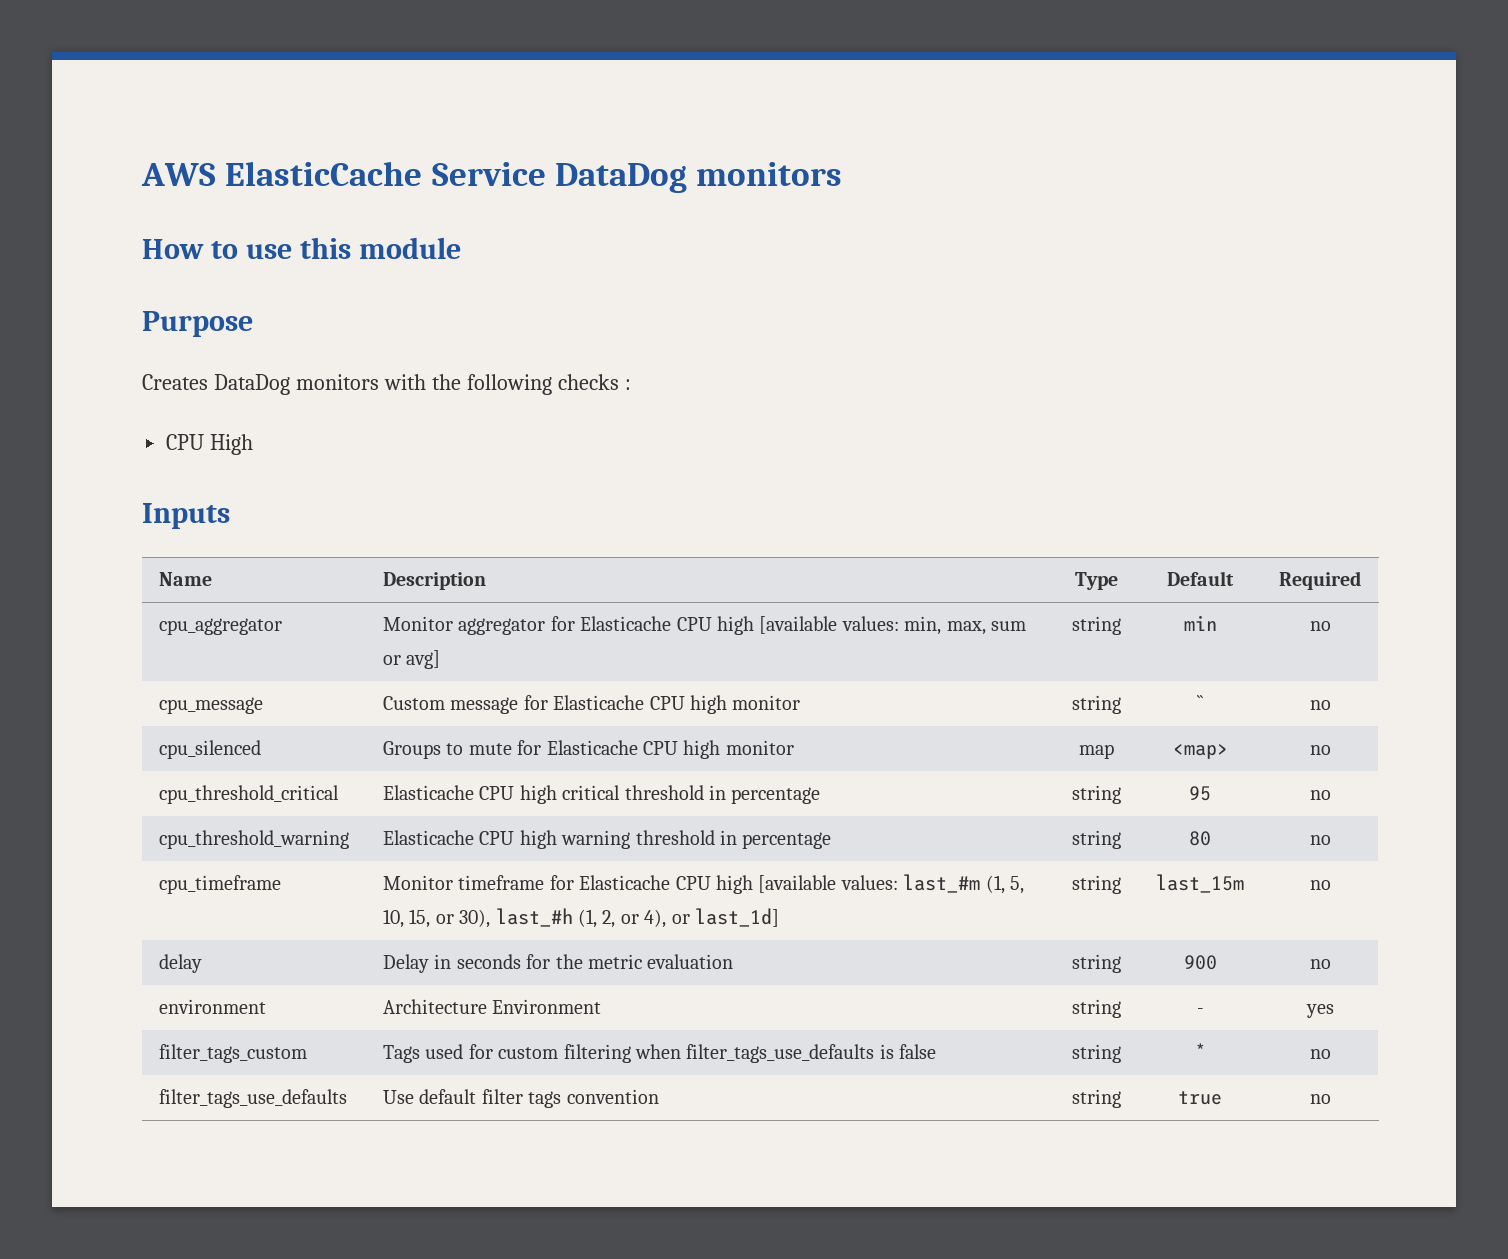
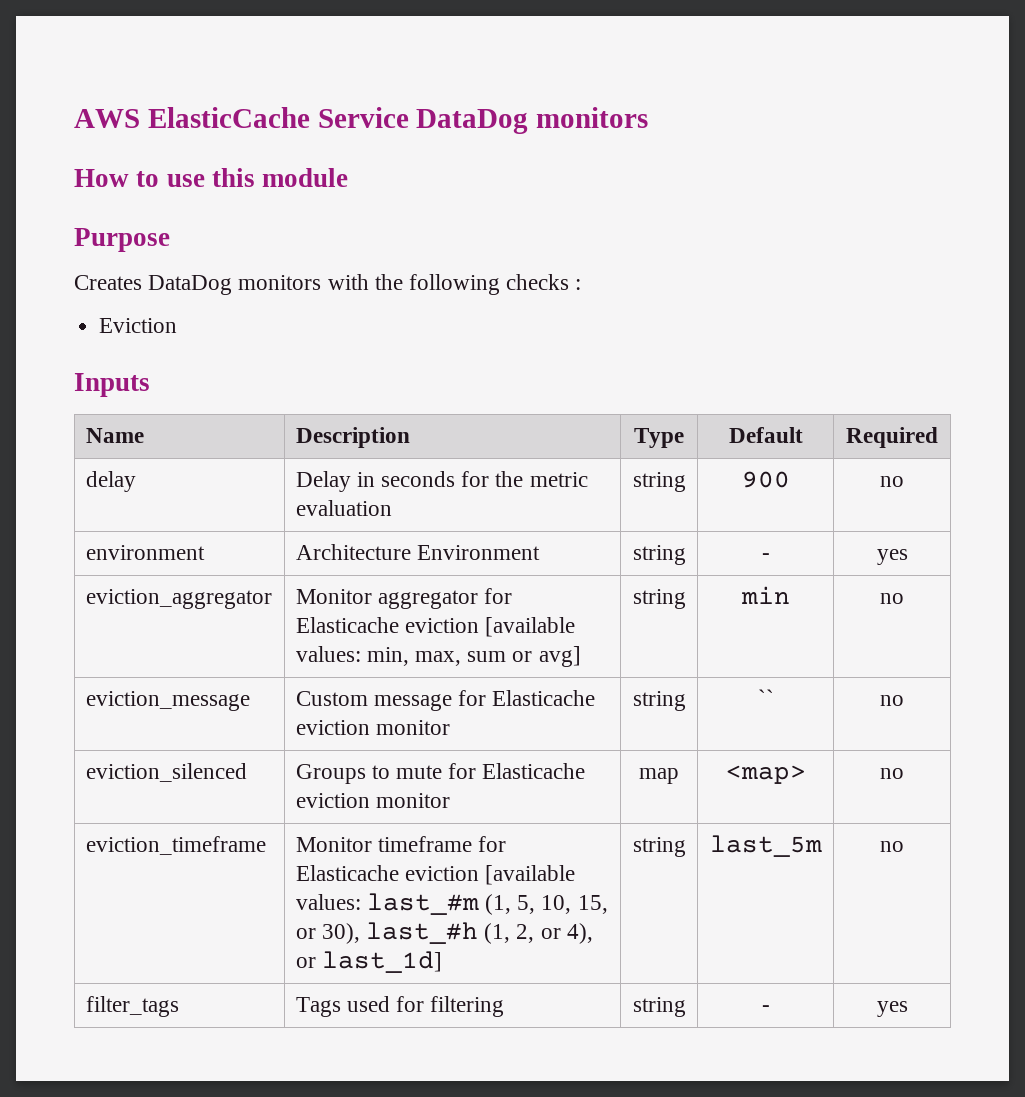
- CPU High
+ Eviction
- cpu_aggregator | Monitor aggregator for Elasticache CPU high [available values: min, max, sum or avg] | string | min | no
- cpu_message | Custom message for Elasticache CPU high monitor | string | `` | no
- cpu_silenced | Groups to mute for Elasticache CPU high monitor | map | <map> | no
- cpu_threshold_critical | Elasticache CPU high critical threshold in percentage | string | 95 | no
- cpu_threshold_warning | Elasticache CPU high warning threshold in percentage | string | 80 | no
- cpu_timeframe | Monitor timeframe for Elasticache CPU high [available values: last_#m (1, 5, 10, 15, or 30), last_#h (1, 2, or 4), or last_1d] | string | last_15m | no
- filter_tags_custom | Tags used for custom filtering when filter_tags_use_defaults is false | string | * | no
- filter_tags_use_defaults | Use default filter tags convention | string | true | no
+ eviction_aggregator | Monitor aggregator for Elasticache eviction [available values: min, max, sum or avg] | string | min | no
+ eviction_message | Custom message for Elasticache eviction monitor | string | `` | no
+ eviction_silenced | Groups to mute for Elasticache eviction monitor | map | <map> | no
+ eviction_timeframe | Monitor timeframe for Elasticache eviction [available values: last_#m (1, 5, 10, 15, or 30), last_#h (1, 2, or 4), or last_1d] | string | last_5m | no
+ filter_tags | Tags used for filtering | string | - | yes

